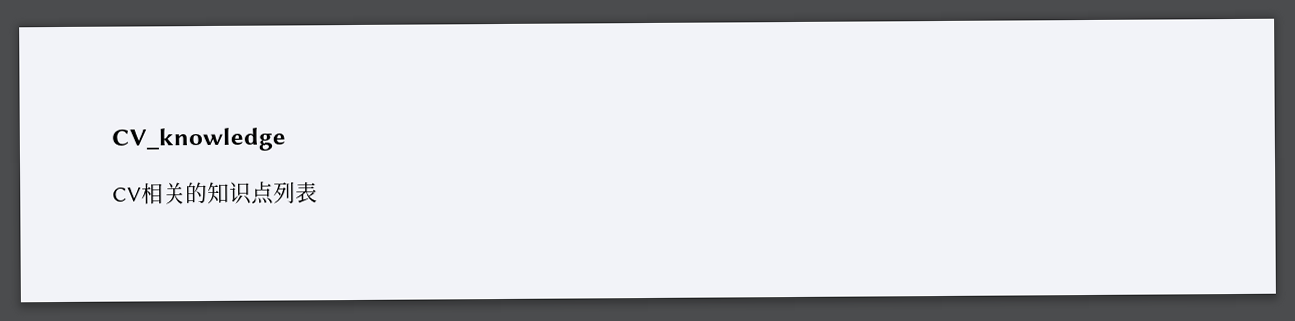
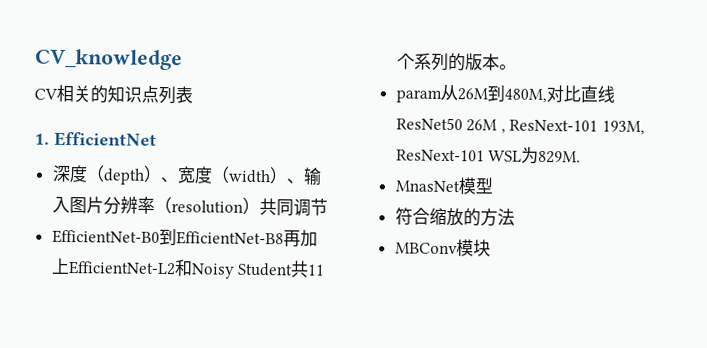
+ 1. EfficientNet
+ 深度（depth）、宽度（width）、输入图片分辨率（resolution）共同调节
+ EfficientNet-B0到EfficientNet-B8再加上EfficientNet-L2和Noisy Student共11个系列的版本。
+ param从26M到480M,对比直线ResNet50 26M , ResNext-101 193M, ResNext-101 WSL为829M.
+ MnasNet模型
+ 符合缩放的方法
+ MBConv模块

